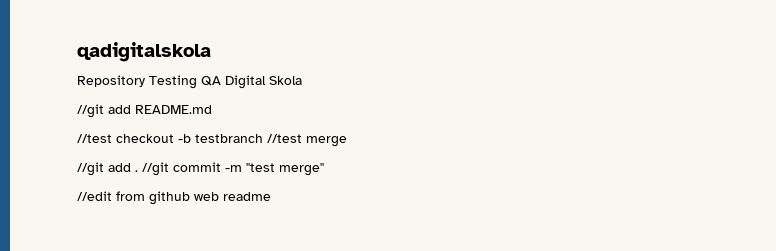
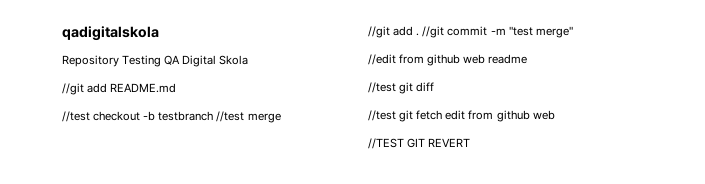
+ //test git diff
+ //test git fetch edit from github web
+ //TEST GIT REVERT

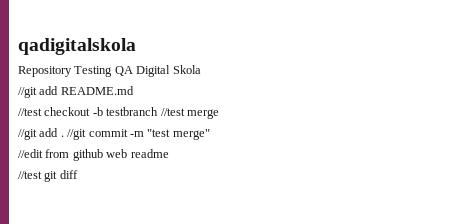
- //test git fetch edit from github web
- //TEST GIT REVERT

